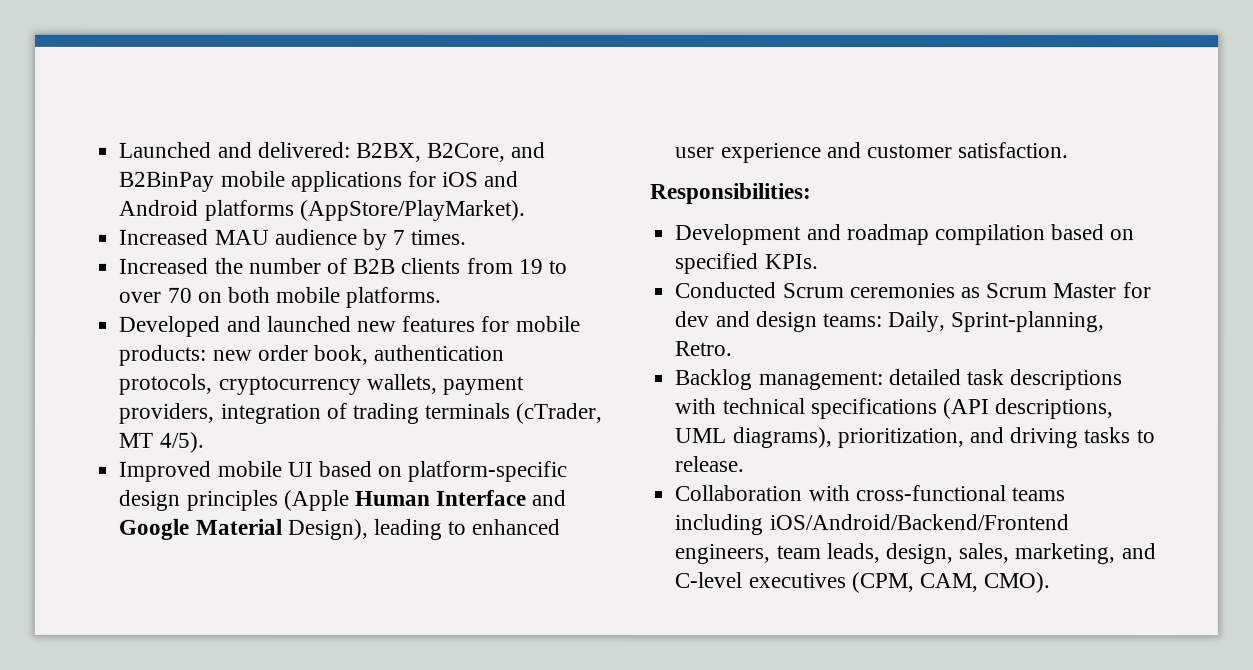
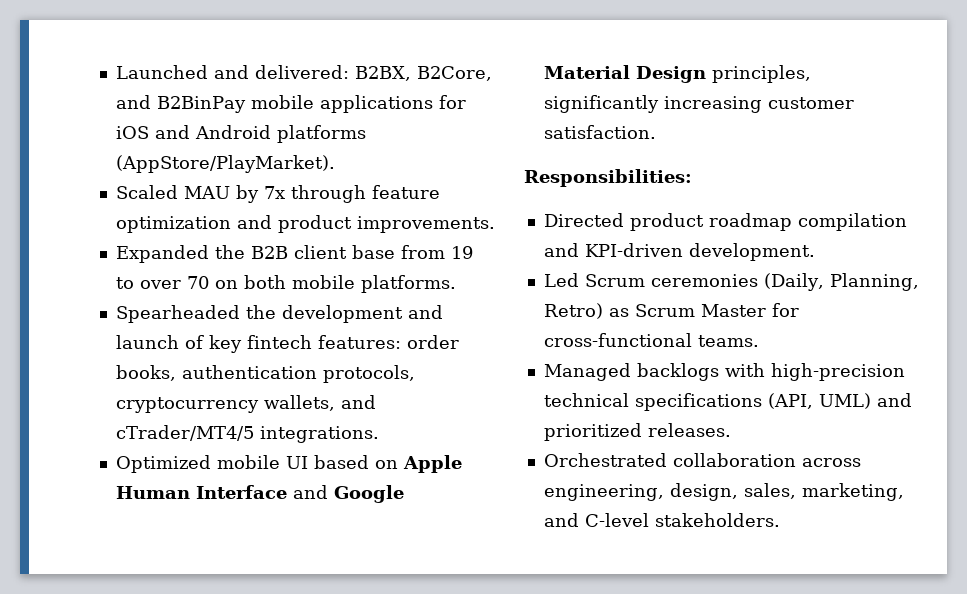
- Increased MAU audience by 7 times.
- Increased the number of B2B clients from 19 to over 70 on both mobile platforms.
+ Scaled MAU by 7x through feature optimization and product improvements.
+ Expanded the B2B client base from 19 to over 70 on both mobile platforms.
- Developed and launched new features for mobile products: new order book, authentication protocols, cryptocurrency wallets, payment providers, integration of trading terminals (cTrader, MT 4/5).
- Improved mobile UI based on platform-specific design principles (Apple Human Interface and Google Material Design), leading to enhanced user experience and customer satisfaction.
+ Spearheaded the development and launch of key fintech features: order books, authentication protocols, cryptocurrency wallets, and cTrader/MT4/5 integrations.
+ Optimized mobile UI based on Apple Human Interface and Google Material Design principles, significantly increasing customer satisfaction.
  Responsibilities:
- Development and roadmap compilation based on specified KPIs.
- Conducted Scrum ceremonies as Scrum Master for dev and design teams: Daily, Sprint-planning, Retro.
- Backlog management: detailed task descriptions with technical specifications (API descriptions, UML diagrams), prioritization, and driving tasks to release.
- Collaboration with cross-functional teams including iOS/Android/Backend/Frontend engineers, team leads, design, sales, marketing, and C-level executives (CPM, CAM, CMO).
+ Directed product roadmap compilation and KPI-driven development.
+ Led Scrum ceremonies (Daily, Planning, Retro) as Scrum Master for cross-functional teams.
+ Managed backlogs with high-precision technical specifications (API, UML) and prioritized releases.
+ Orchestrated collaboration across engineering, design, sales, marketing, and C-level stakeholders.

